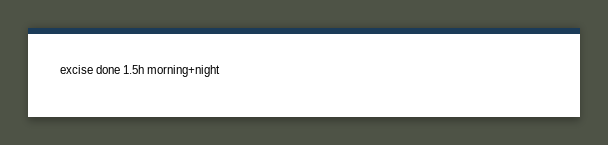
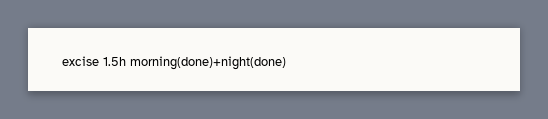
- excise done 1.5h morning+night
+ excise 1.5h morning(done)+night(done)

